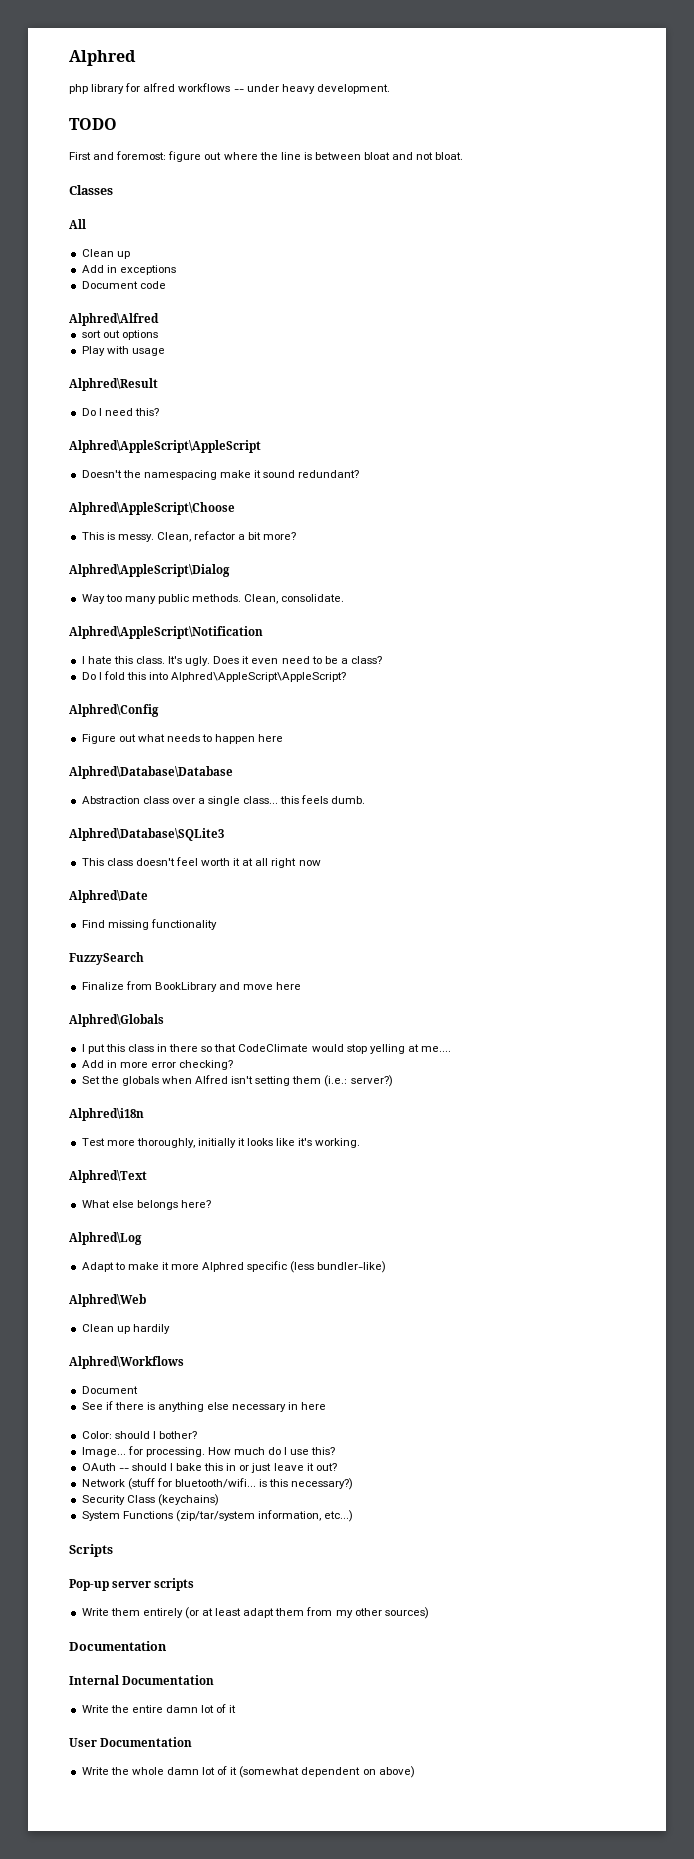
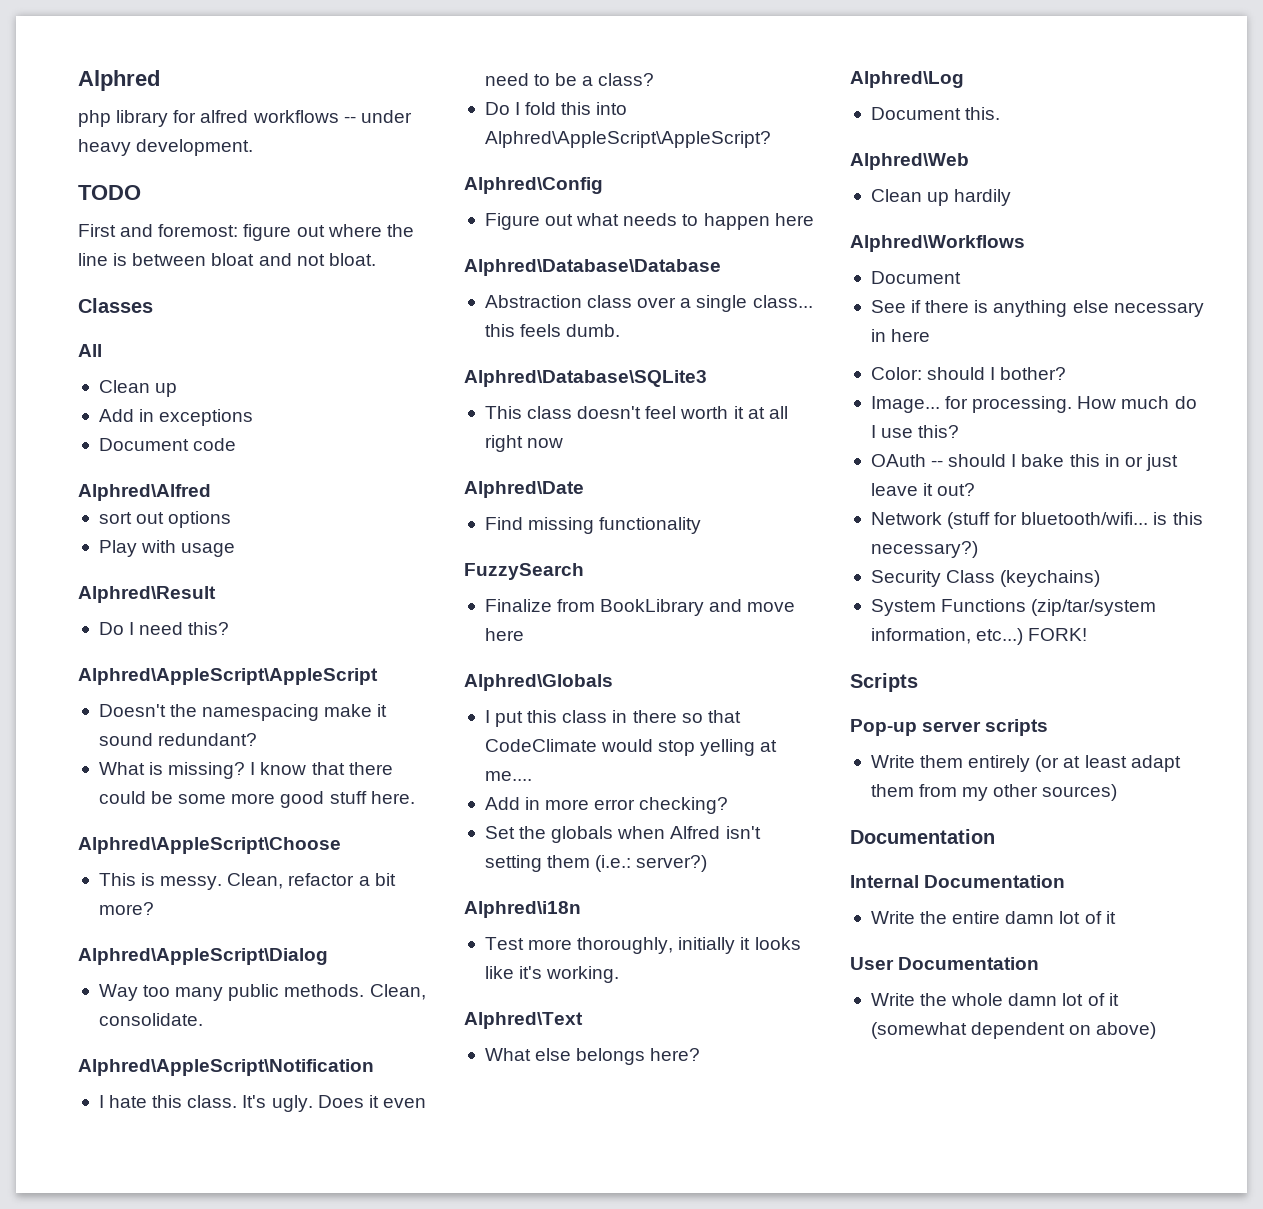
+ What is missing? I know that there could be some more good stuff here.
- Adapt to make it more Alphred specific (less bundler-like)
+ Document this.
+ FORK!

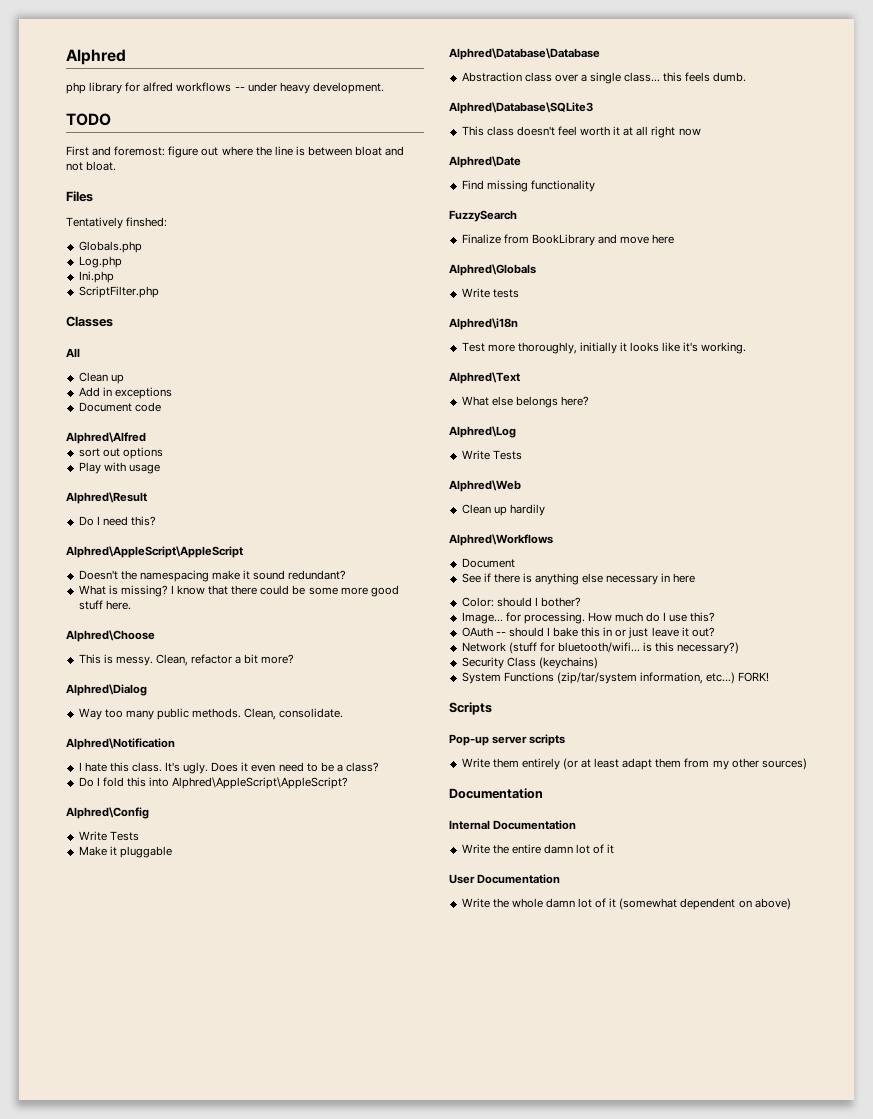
+ Files
+ Tentatively finshed:
+ Globals.php
+ Log.php
+ Ini.php
+ ScriptFilter.php
- Alphred\AppleScript\Choose
+ Alphred\Choose
- Alphred\AppleScript\Dialog
+ Alphred\Dialog
- Alphred\AppleScript\Notification
+ Alphred\Notification
  Alphred\Config
- Figure out what needs to happen here
+ Write Tests
+ Make it pluggable
- I put this class in there so that CodeClimate would stop yelling at me....
- Add in more error checking?
- Set the globals when Alfred isn't setting them (i.e.: server?)
+ Write tests
  Alphred\Log
- Document this.
+ Write Tests

